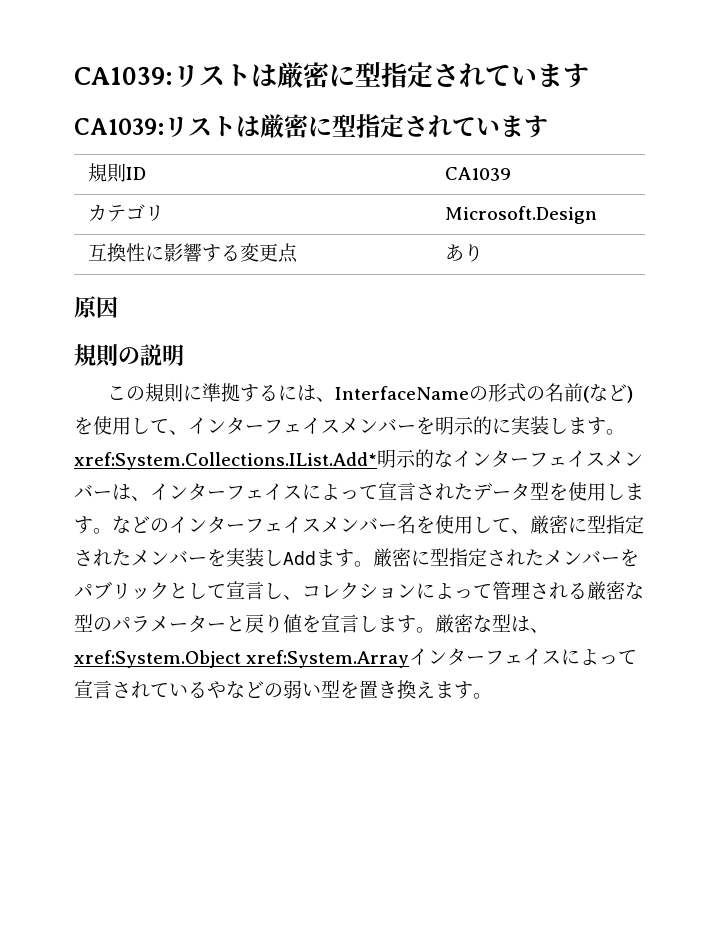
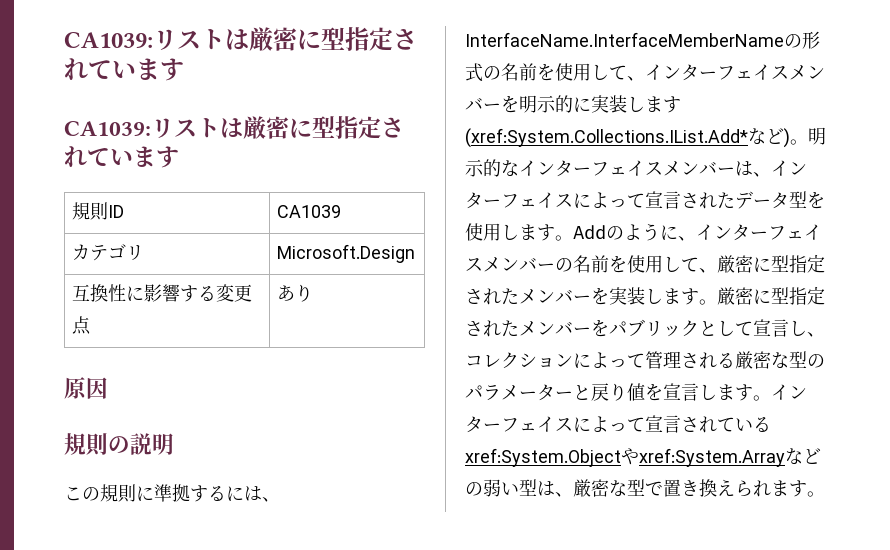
- この規則に準拠するには、InterfaceNameの形式の名前(など)を使用して、インターフェイスメンバーを明示的に実装します。xref:System.Collections.IList.Add*明示的なインターフェイスメンバーは、インターフェイスによって宣言されたデータ型を使用します。
+ この規則に準拠するには、InterfaceName.InterfaceMemberNameの形式の名前を使用して、インターフェイスメンバーを明示的に実装します(xref:System.Collections.IList.Add*など)。明示的なインターフェイスメンバーは、インターフェイスによって宣言されたデータ型を使用します。
- などのインターフェイスメンバー名を使用して、厳密に型指定されたメンバーを実装しAddます。
+ Addのように、インターフェイスメンバーの名前を使用して、厳密に型指定されたメンバーを実装します。
- 厳密な型は、xref:System.Object xref:System.Arrayインターフェイスによって宣言されているやなどの弱い型を置き換えます。
+ インターフェイスによって宣言されているxref:System.Objectやxref:System.Arrayなどの弱い型は、厳密な型で置き換えられます。

